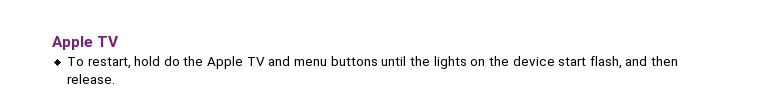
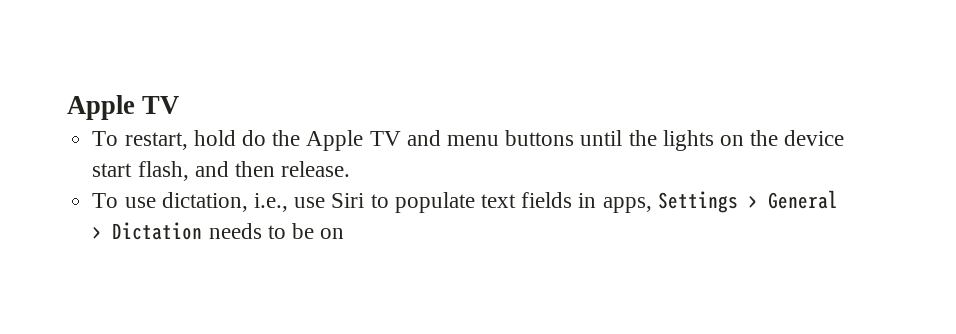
+ To use dictation, i.e., use Siri to populate text fields in apps, Settings > General > Dictation needs to be on

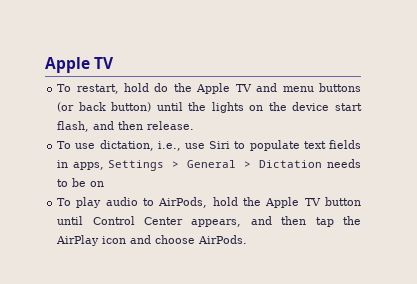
- To restart, hold do the Apple TV and menu buttons until the lights on the device start flash, and then release.
+ To restart, hold do the Apple TV and menu buttons (or back button) until the lights on the device start flash, and then release.
+ To play audio to AirPods, hold the Apple TV button until Control Center appears, and then tap the AirPlay icon and choose AirPods.

